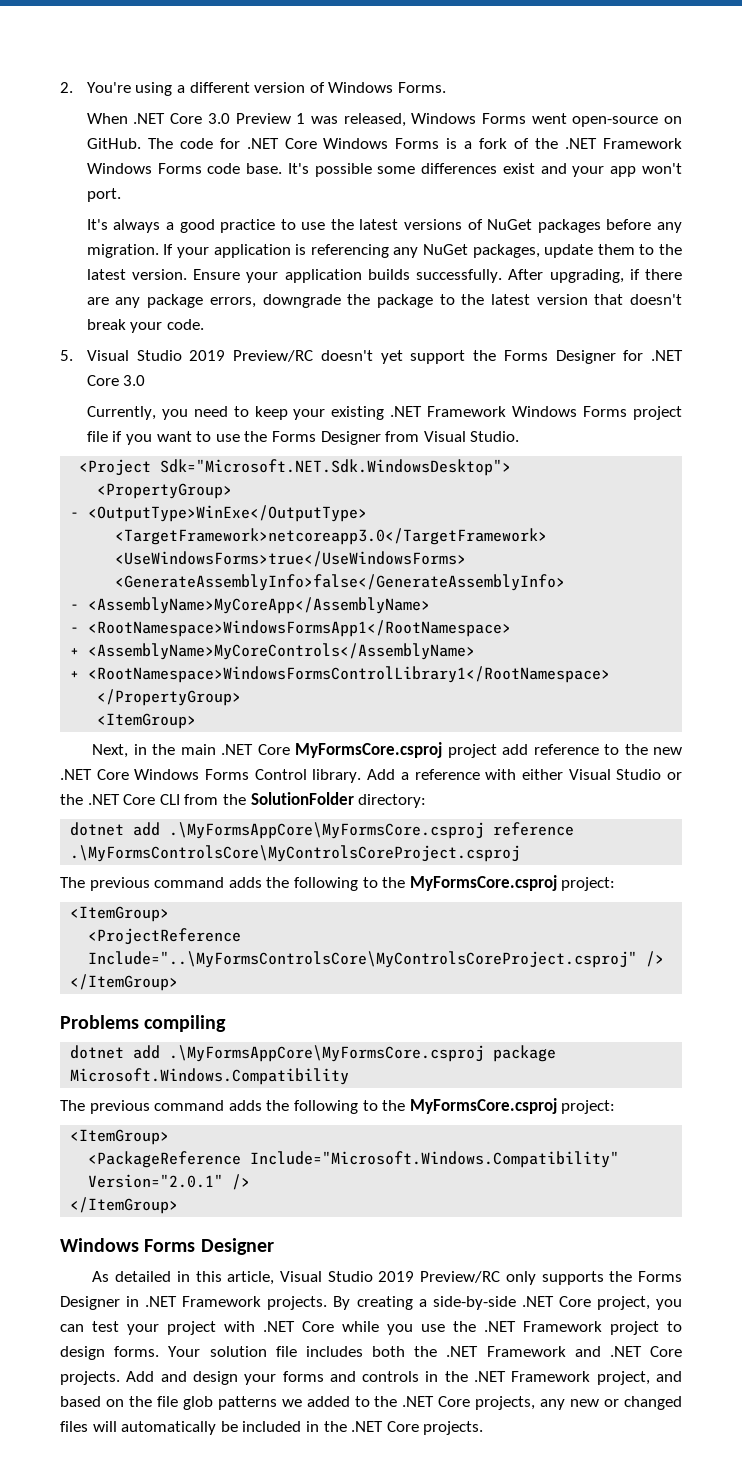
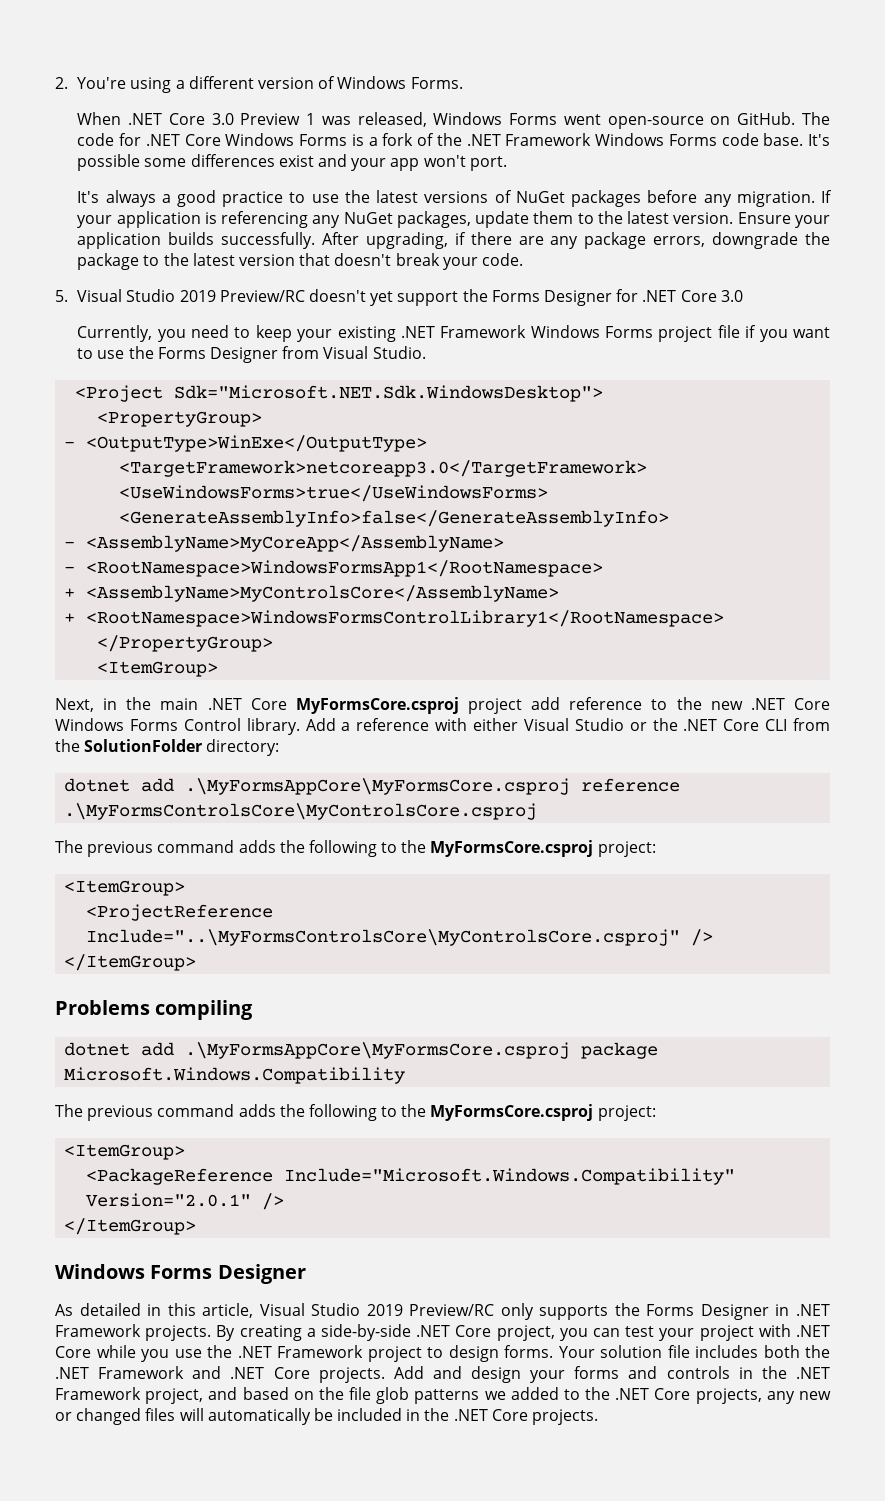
- + <AssemblyName>MyCoreControls</AssemblyName>
+ + <AssemblyName>MyControlsCore</AssemblyName>
- dotnet add .\MyFormsAppCore\MyFormsCore.csproj reference .\MyFormsControlsCore\MyControlsCoreProject.csproj
+ dotnet add .\MyFormsAppCore\MyFormsCore.csproj reference .\MyFormsControlsCore\MyControlsCore.csproj
- <ProjectReference Include="..\MyFormsControlsCore\MyControlsCoreProject.csproj" />
+ <ProjectReference Include="..\MyFormsControlsCore\MyControlsCore.csproj" />

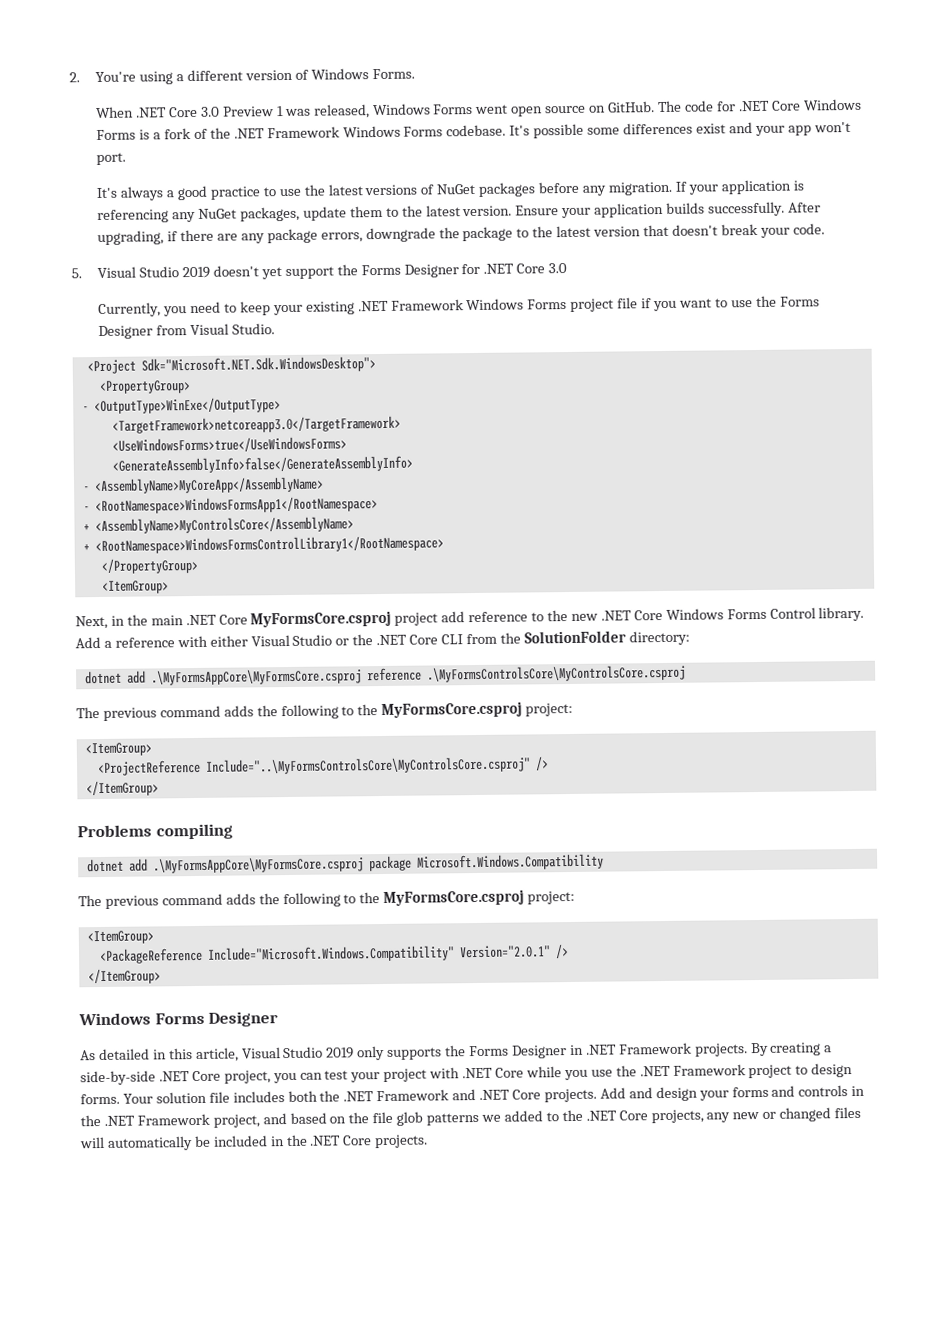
- When .NET Core 3.0 Preview 1 was released, Windows Forms went open-source on GitHub.
+ When .NET Core 3.0 Preview 1 was released, Windows Forms went open source on GitHub.
- The code for .NET Core Windows Forms is a fork of the .NET Framework Windows Forms code base.
+ The code for .NET Core Windows Forms is a fork of the .NET Framework Windows Forms codebase.
- 5. Visual Studio 2019 Preview/RC doesn't yet support the Forms Designer for .NET Core 3.0
+ 5. Visual Studio 2019 doesn't yet support the Forms Designer for .NET Core 3.0
- As detailed in this article, Visual Studio 2019 Preview/RC only supports the Forms Designer in .NET Framework projects.
+ As detailed in this article, Visual Studio 2019 only supports the Forms Designer in .NET Framework projects.

